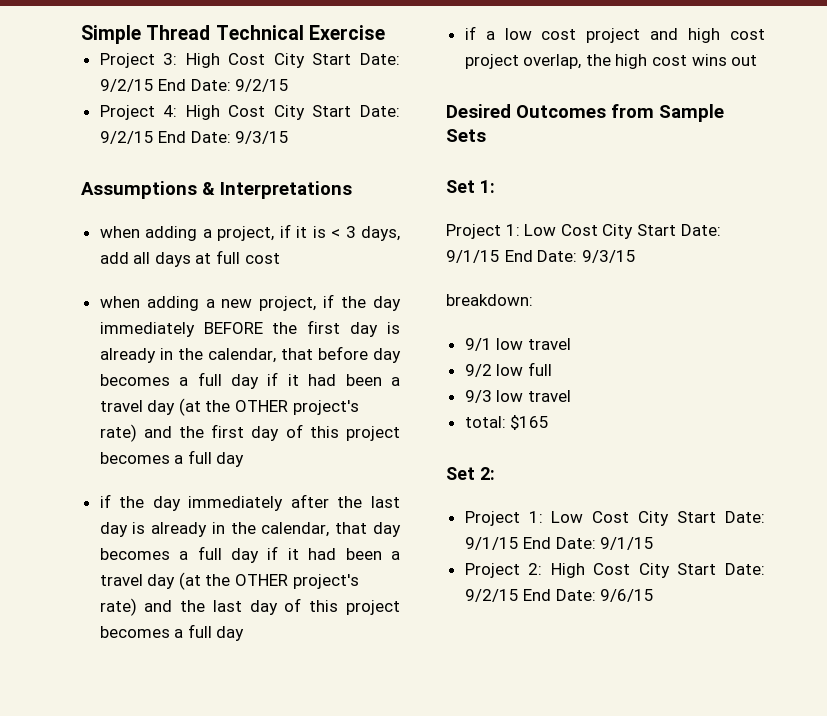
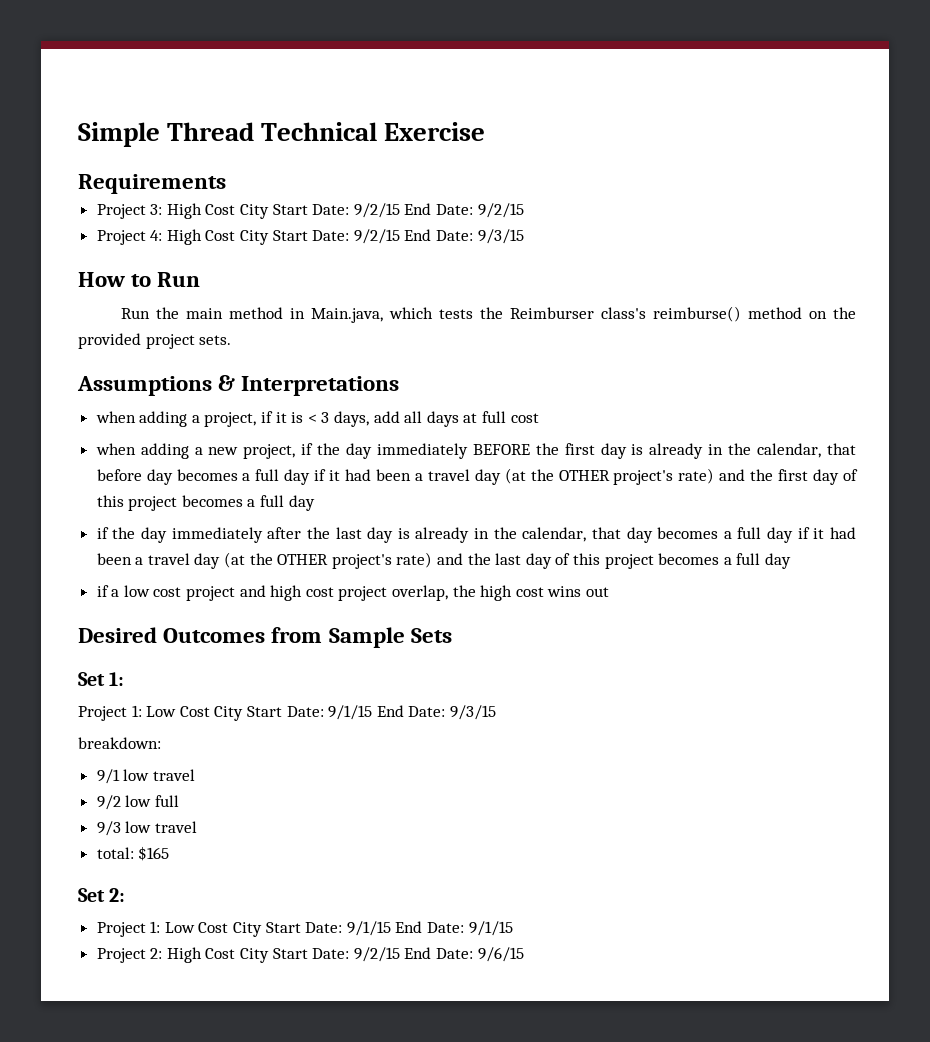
+ Requirements
+ How to Run
+ Run the main method in Main.java, which tests the Reimburser class's reimburse() method on the provided project sets.

